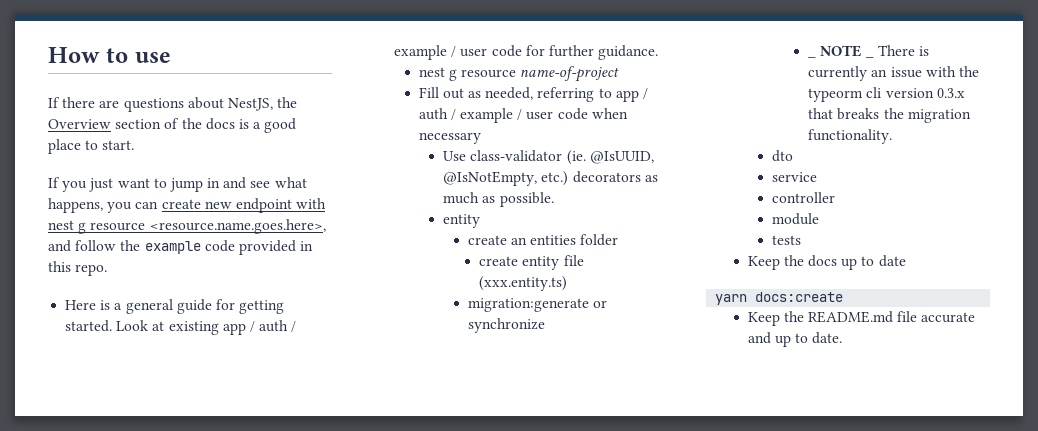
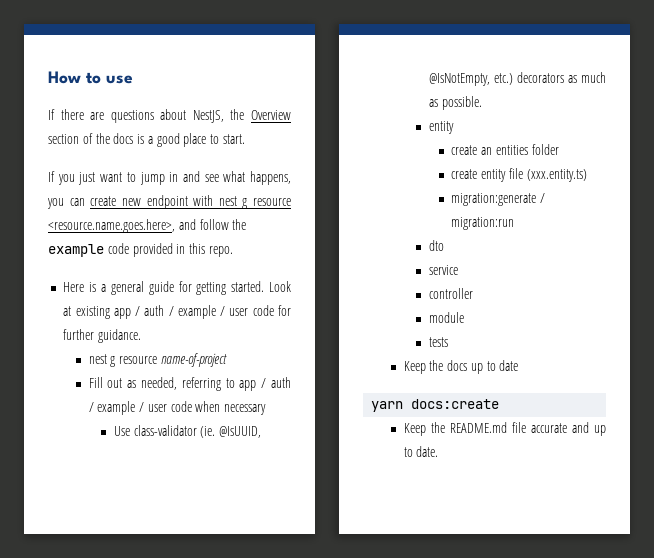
- migration:generate or synchronize
- _ NOTE _ There is currently an issue with the typeorm cli version 0.3.x that breaks the migration functionality.
+ migration:generate / migration:run

